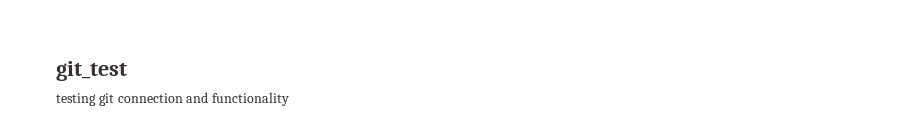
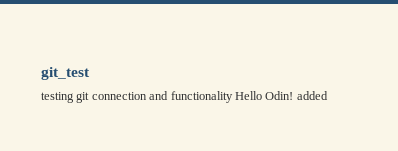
- testing git connection and functionality
+ testing git connection and functionality Hello Odin! added

